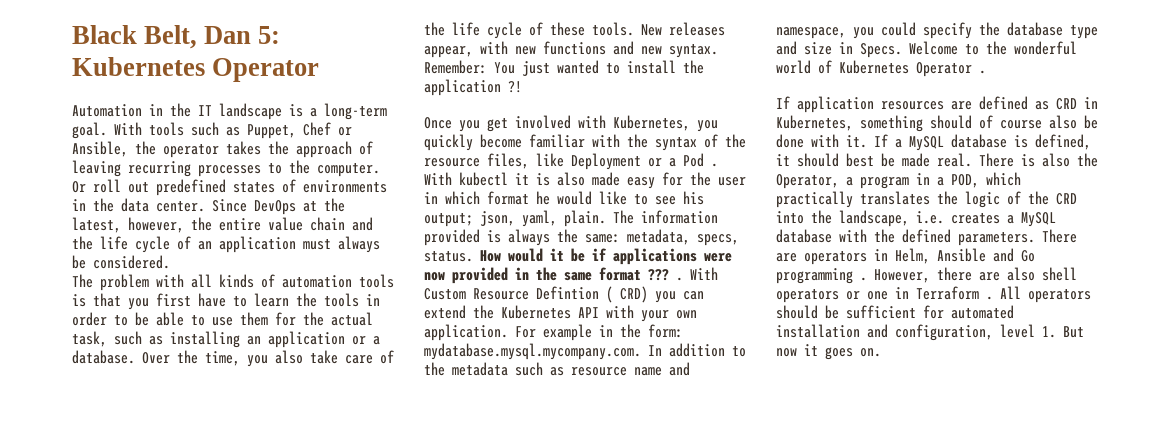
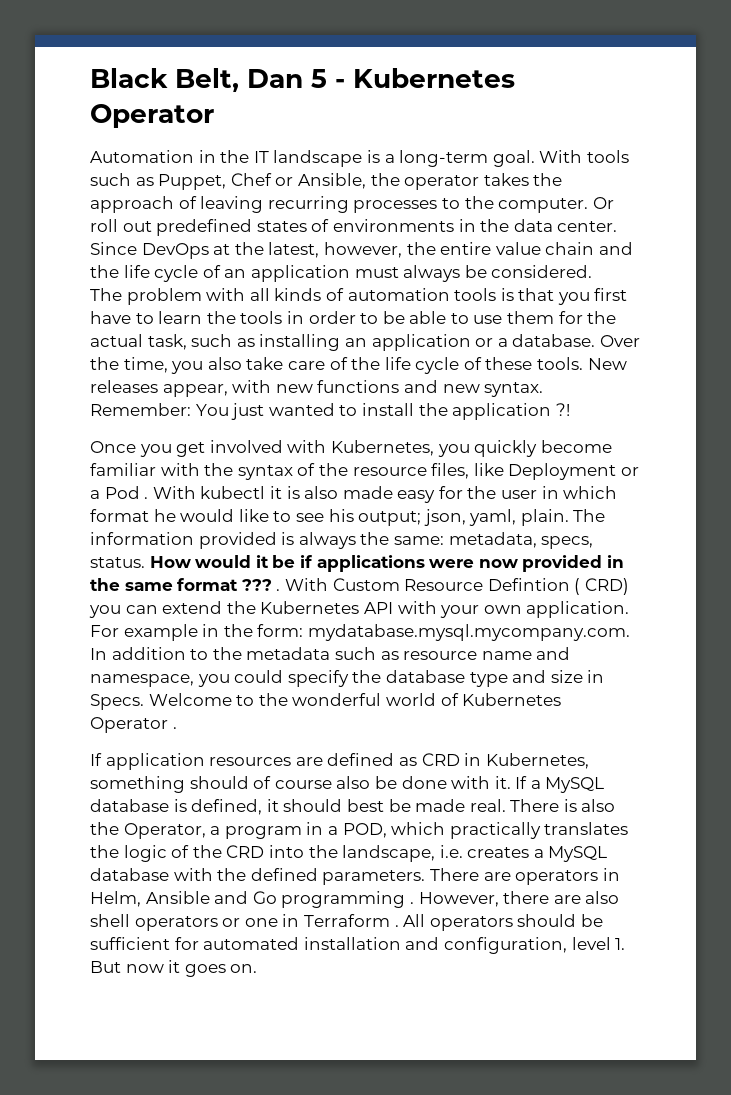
- Black Belt, Dan 5: Kubernetes Operator
+ Black Belt, Dan 5 - Kubernetes Operator

